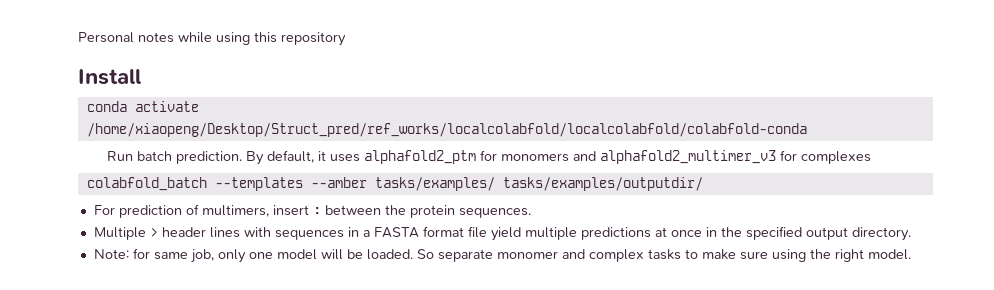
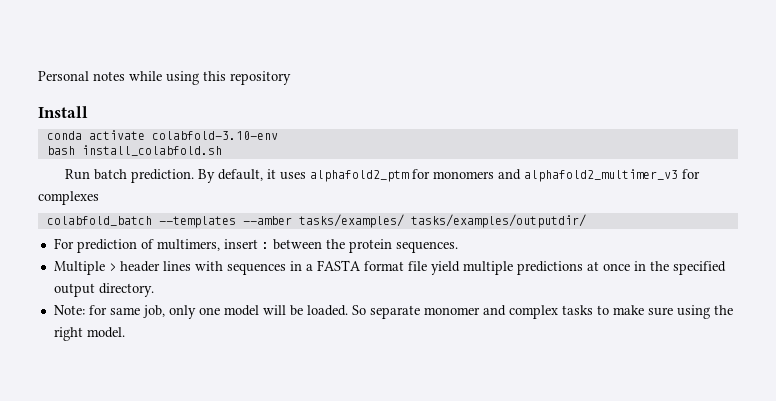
- conda activate /home/xiaopeng/Desktop/Struct_pred/ref_works/localcolabfold/localcolabfold/colabfold-conda
+ conda activate colabfold-3.10-env
+ bash install_colabfold.sh

